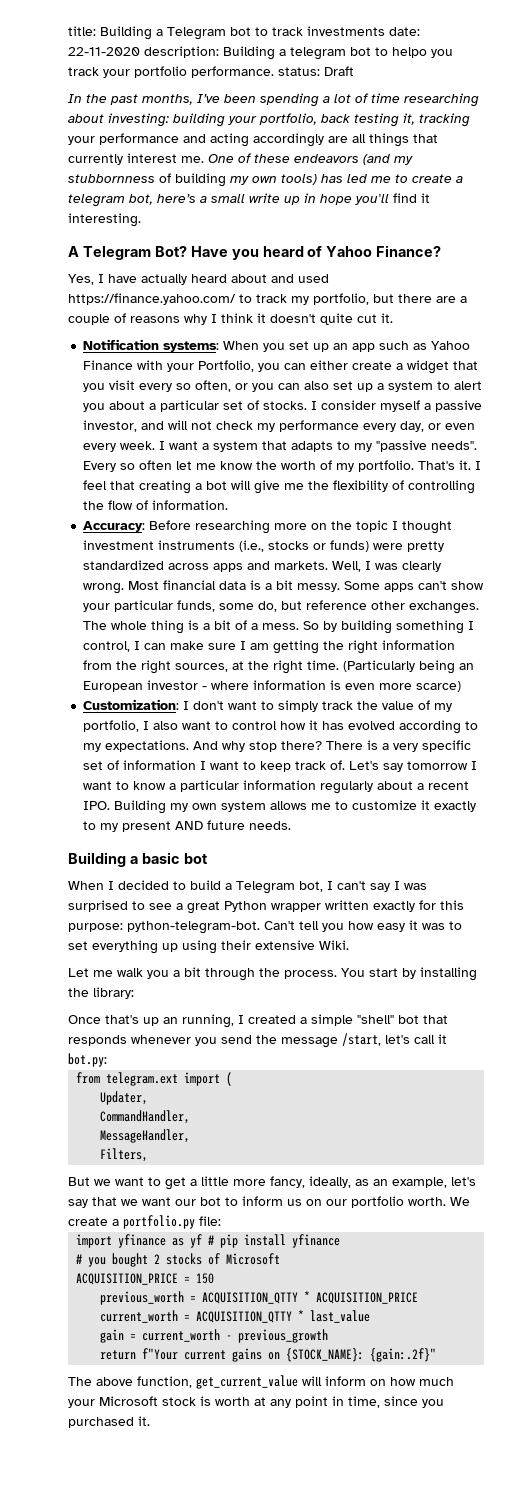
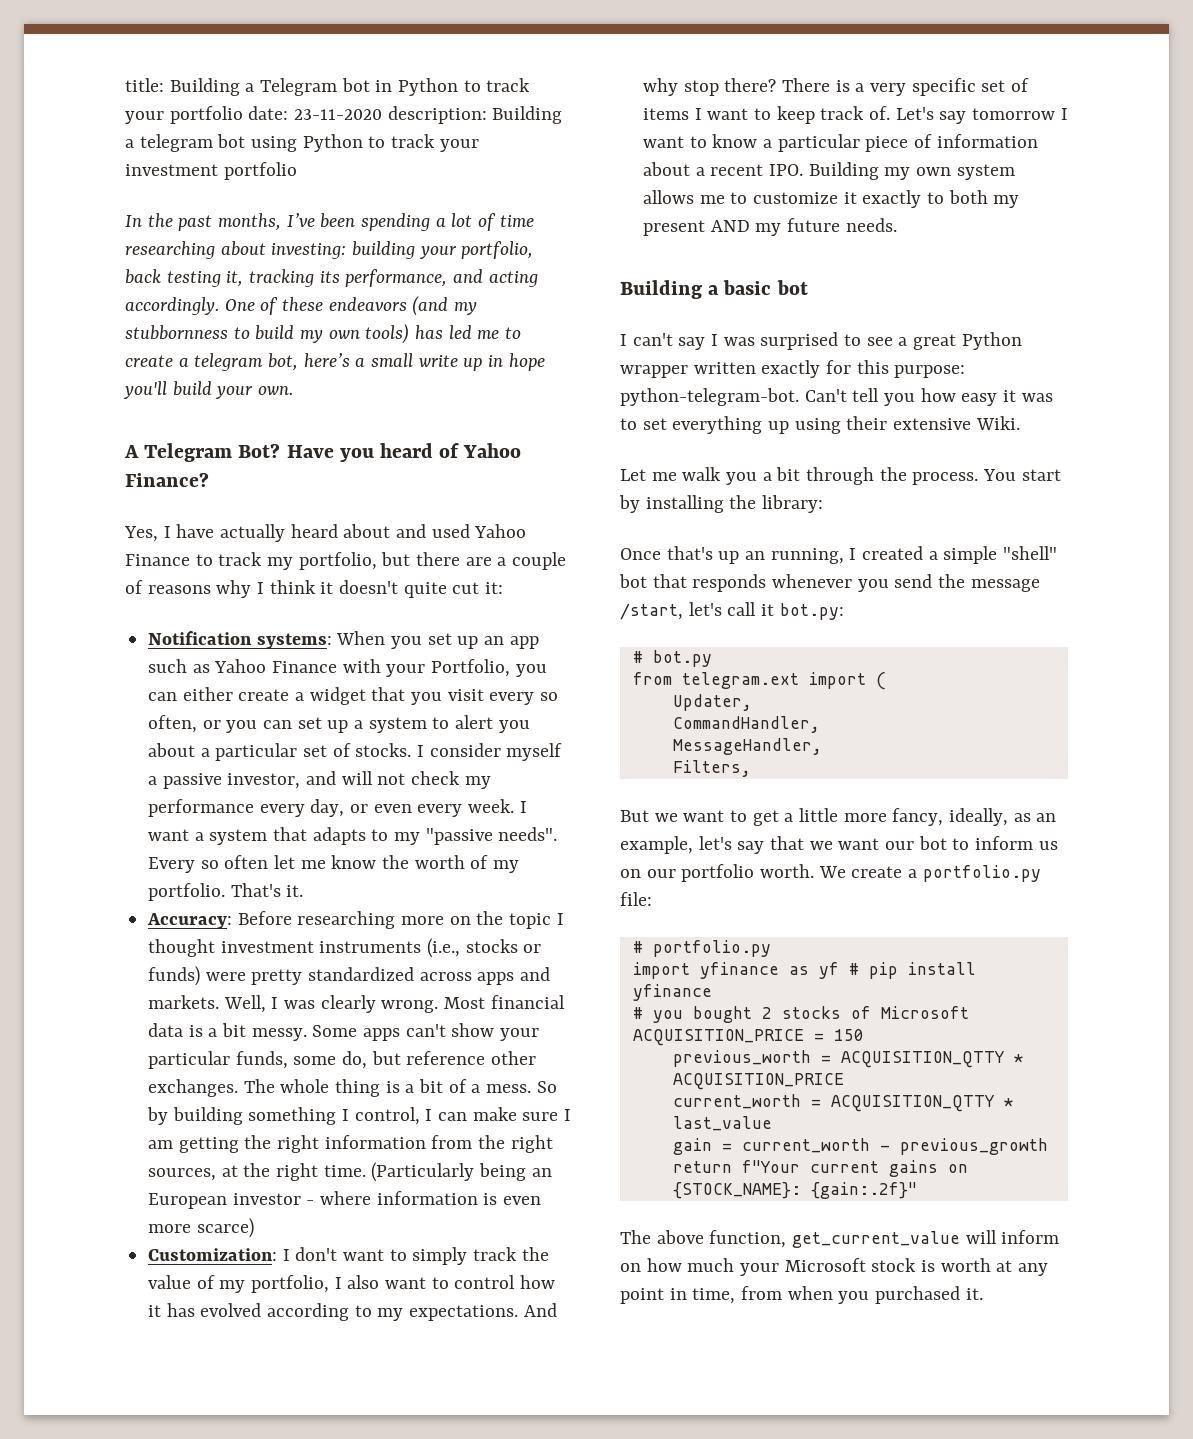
- title: Building a Telegram bot to track investments date: 22-11-2020 description: Building a telegram bot to helpo you track your portfolio performance. status: Draft
+ title: Building a Telegram bot in Python to track your portfolio date: 23-11-2020 description: Building a telegram bot using Python to track your investment portfolio
- In the past months, I’ve been spending a lot of time researching about investing: building your portfolio, back testing it, tracking your performance and acting accordingly are all things that currently interest me.
+ In the past months, I’ve been spending a lot of time researching about investing: building your portfolio, back testing it, tracking its performance, and acting accordingly.
- One of these endeavors (and my stubbornness of building my own tools) has led me to create a telegram bot, here’s a small write up in hope you'll find it interesting.
+ One of these endeavors (and my stubbornness to build my own tools) has led me to create a telegram bot, here’s a small write up in hope you'll build your own.
- Yes, I have actually heard about and used https://finance.yahoo.com/ to track my portfolio, but there are a couple of reasons why I think it doesn't quite cut it.
+ Yes, I have actually heard about and used Yahoo Finance to track my portfolio, but there are a couple of reasons why I think it doesn't quite cut it:
- Notification systems: When you set up an app such as Yahoo Finance with your Portfolio, you can either create a widget that you visit every so often, or you can also set up a system to alert you about a particular set of stocks.
+ Notification systems: When you set up an app such as Yahoo Finance with your Portfolio, you can either create a widget that you visit every so often, or you can set up a system to alert you about a particular set of stocks.
- I feel that creating a bot will give me the flexibility of controlling the flow of information.
- There is a very specific set of information I want to keep track of.
+ There is a very specific set of items I want to keep track of.
- Let's say tomorrow I want to know a particular information regularly about a recent IPO. Building my own system allows me to customize it exactly to my present AND future needs.
+ Let's say tomorrow I want to know a particular piece of information about a recent IPO. Building my own system allows me to customize it exactly to both my present AND my future needs.
- When I decided to build a Telegram bot, I can't say I was surprised to see a great Python wrapper written exactly for this purpose: python-telegram-bot.
+ I can't say I was surprised to see a great Python wrapper written exactly for this purpose: python-telegram-bot.
+ # bot.py
+ # portfolio.py
- The above function, get_current_value will inform on how much your Microsoft stock is worth at any point in time, since you purchased it.
+ The above function, get_current_value will inform on how much your Microsoft stock is worth at any point in time, from when you purchased it.

